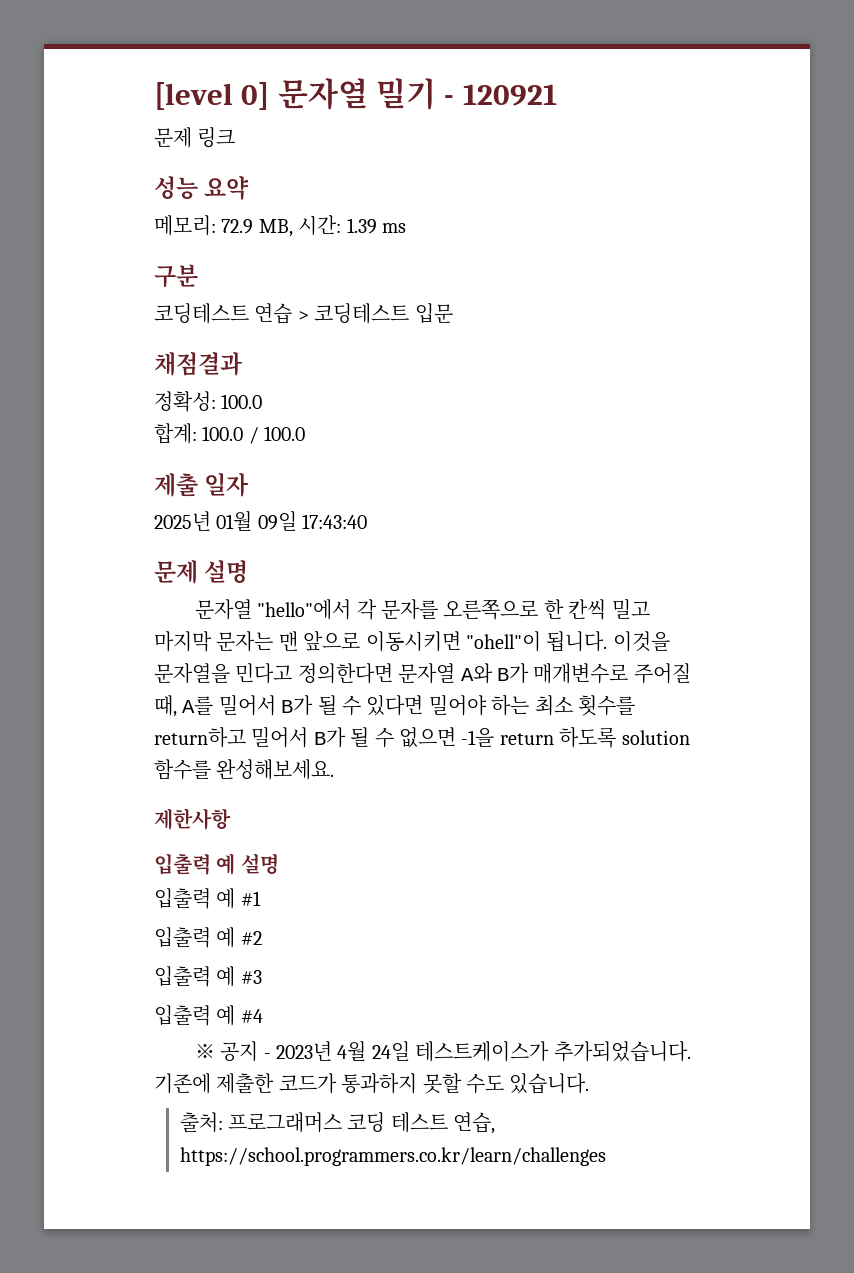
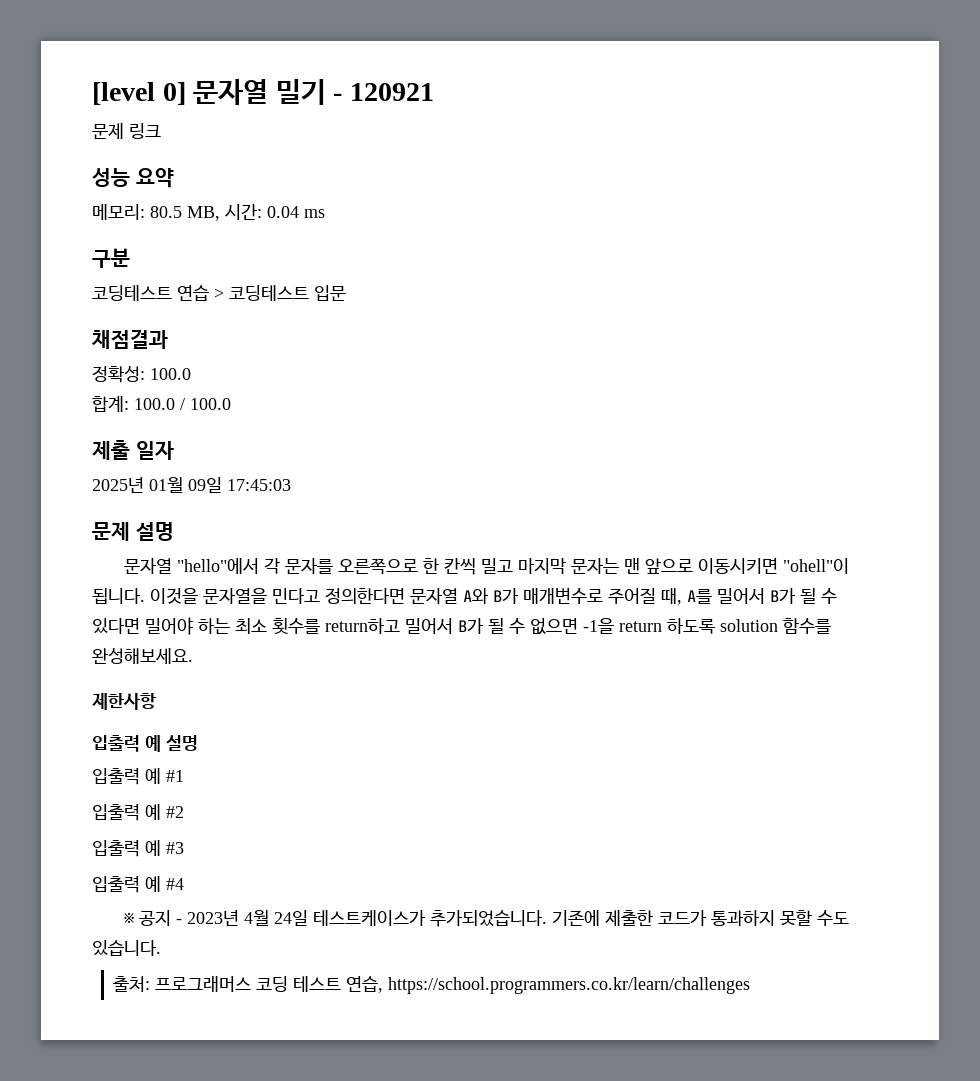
- 메모리: 72.9 MB, 시간: 1.39 ms
+ 메모리: 80.5 MB, 시간: 0.04 ms
- 2025년 01월 09일 17:43:40
+ 2025년 01월 09일 17:45:03

